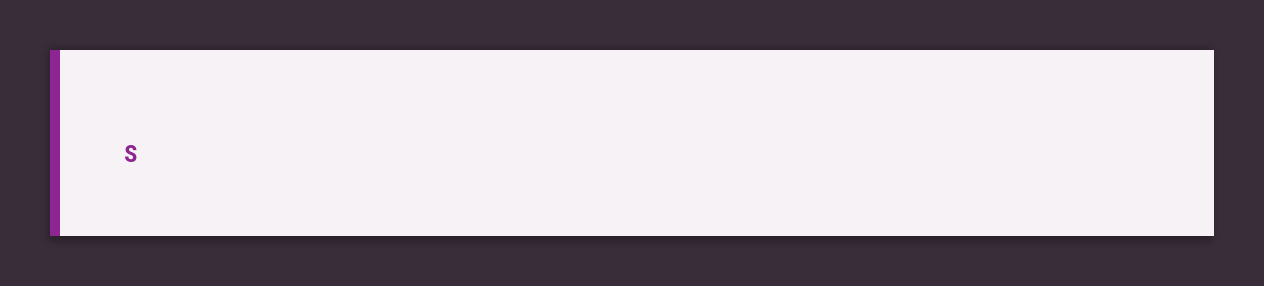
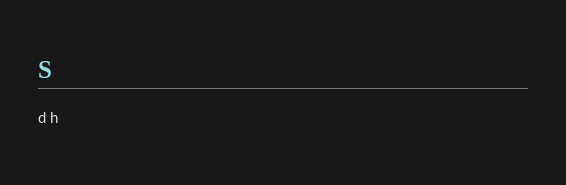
+ d h

